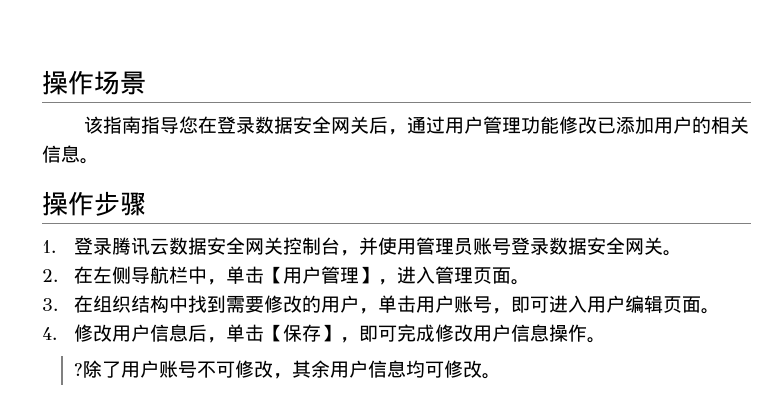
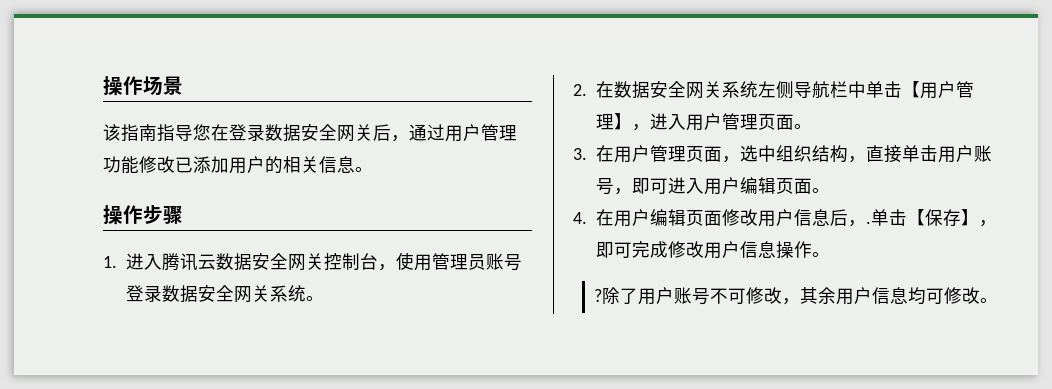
- 1.登录腾讯云数据安全网关控制台，并使用管理员账号登录数据安全网关。
+ 1.进入腾讯云数据安全网关控制台，使用管理员账号登录数据安全网关系统。
- 2.在左侧导航栏中，单击【用户管理】，进入管理页面。
+ 2.在数据安全网关系统左侧导航栏中单击【用户管理】，进入用户管理页面。
- 3.在组织结构中找到需要修改的用户，单击用户账号，即可进入用户编辑页面。
+ 3.在用户管理页面，选中组织结构，直接单击用户账号，即可进入用户编辑页面。
- 4.修改用户信息后，单击【保存】，即可完成修改用户信息操作。
+ 4.在用户编辑页面修改用户信息后，.单击【保存】，即可完成修改用户信息操作。

